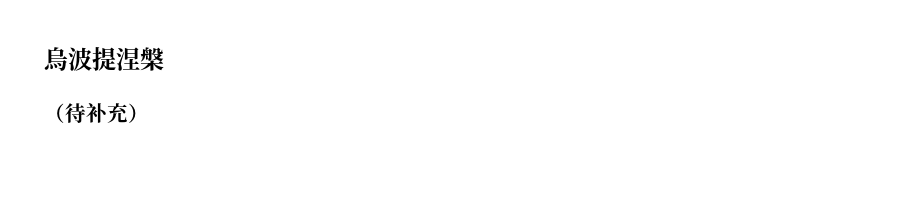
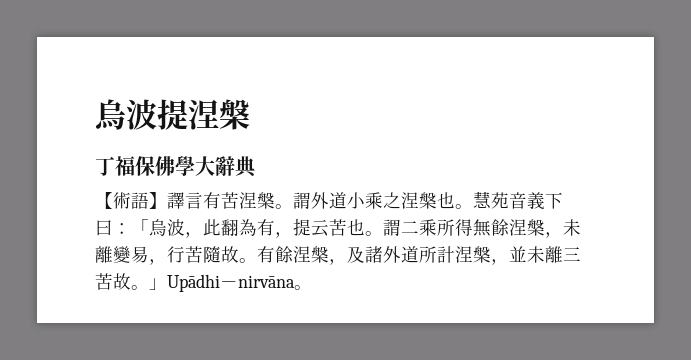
- （待补充）
+ 丁福保佛學大辭典
+ 【術語】譯言有苦涅槃。謂外道小乘之涅槃也。慧苑音義下曰：「烏波，此翻為有，提云苦也。謂二乘所得無餘涅槃，未離變易，行苦隨故。有餘涅槃，及諸外道所計涅槃，並未離三苦故。」Upādhi－nirvāna。

